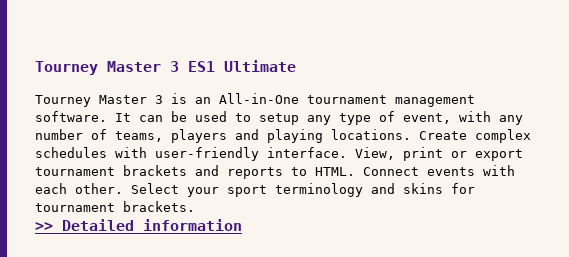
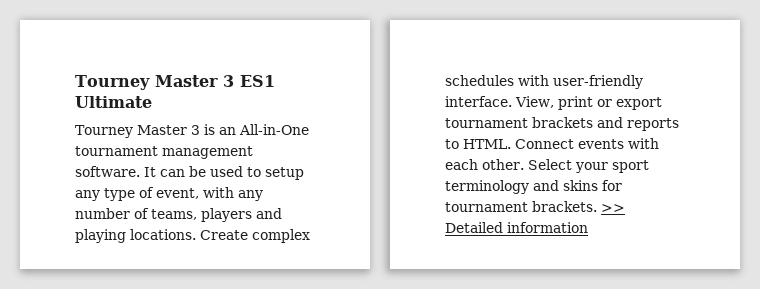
- Select your sport terminology and skins for tournament brackets.
- >> Detailed information
+ Select your sport terminology and skins for tournament brackets. >> Detailed information

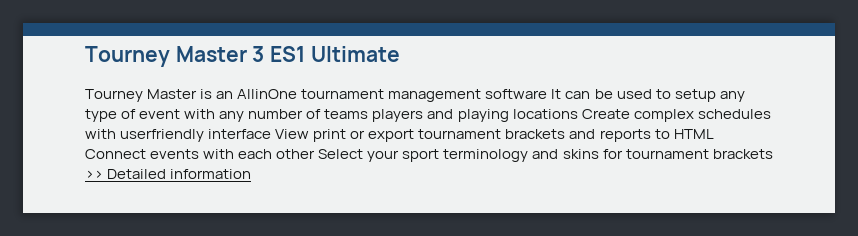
- Tourney Master 3 is an All-in-One tournament management software. It can be used to setup any type of event, with any number of teams, players and playing locations. Create complex schedules with user-friendly interface. View, print or export tournament brackets and reports to HTML. Connect events with each other. Select your sport terminology and skins for tournament brackets. >> Detailed information
+ Tourney Master is an AllinOne tournament management software It can be used to setup any type of event with any number of teams players and playing locations Create complex schedules with userfriendly interface View print or export tournament brackets and reports to HTML Connect events with each other Select your sport terminology and skins for tournament brackets >> Detailed information

